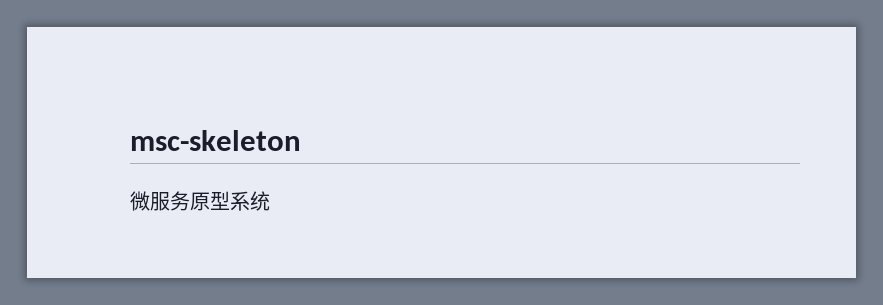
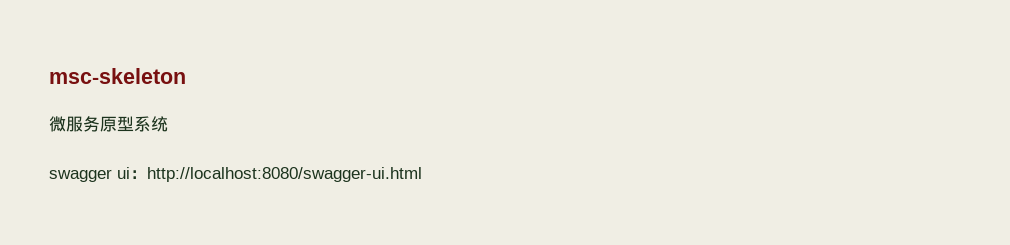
+ swagger ui：http://localhost:8080/swagger-ui.html

